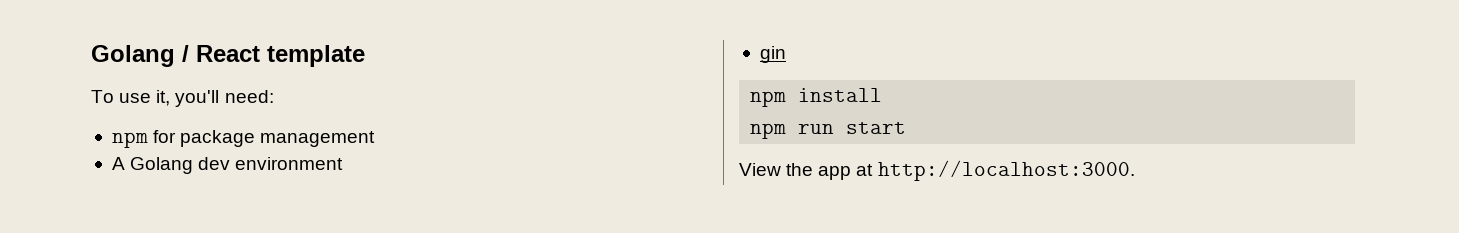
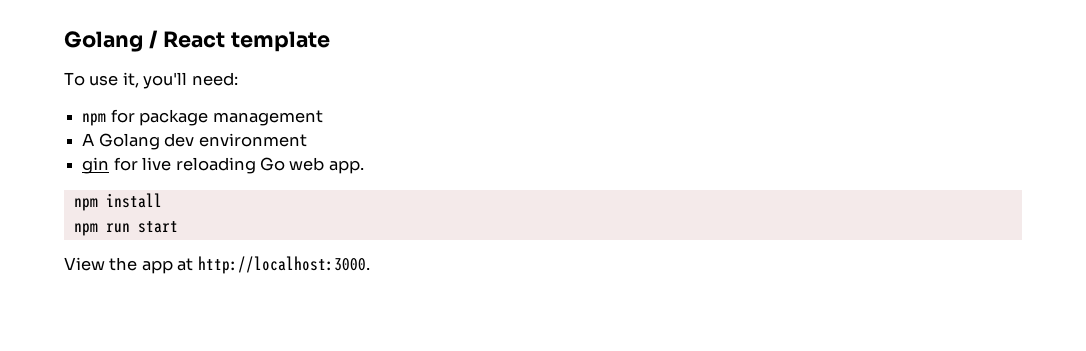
- gin
+ gin for live reloading Go web app.

